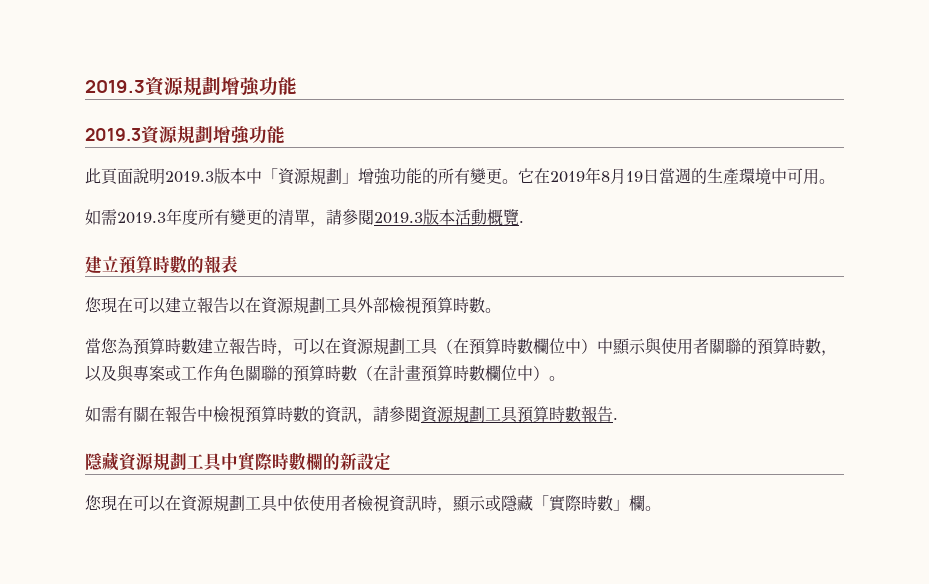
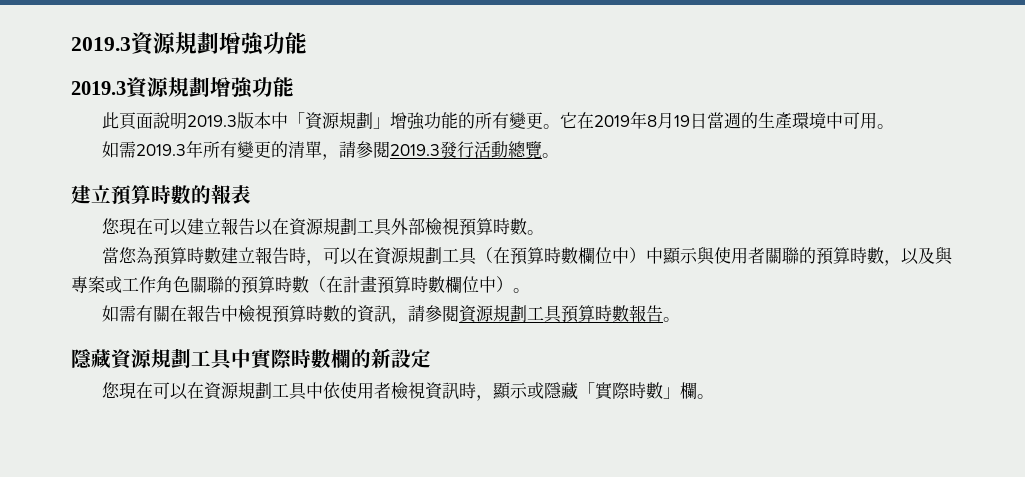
- 如需2019.3年度所有變更的清單，請參閱2019.3版本活動概覽.
+ 如需2019.3年所有變更的清單，請參閱2019.3發行活動總覽。
- 如需有關在報告中檢視預算時數的資訊，請參閱資源規劃工具預算時數報告.
+ 如需有關在報告中檢視預算時數的資訊，請參閱資源規劃工具預算時數報告。

